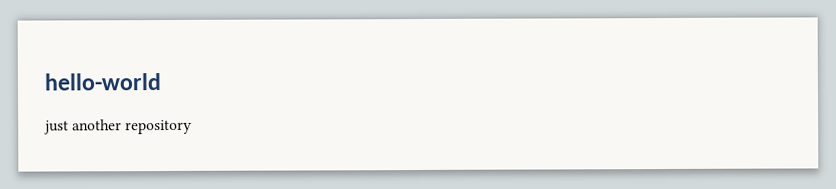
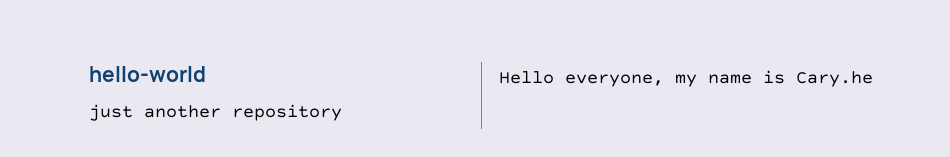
+ Hello everyone, my name is Cary.he

